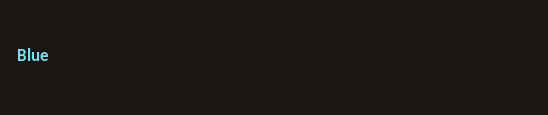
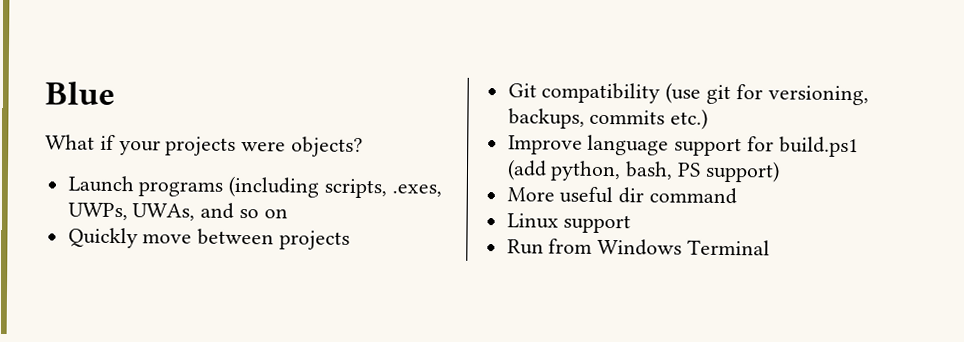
+ What if your projects were objects?
+ Launch programs (including scripts, .exes, UWPs, UWAs, and so on
+ Quickly move between projects
+ Git compatibility (use git for versioning, backups, commits etc.)
+ Improve language support for build.ps1 (add python, bash, PS support)
+ More useful dir command
+ Linux support
+ Run from Windows Terminal

